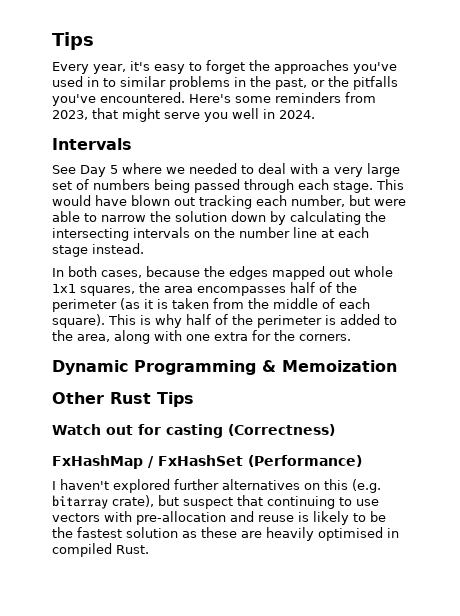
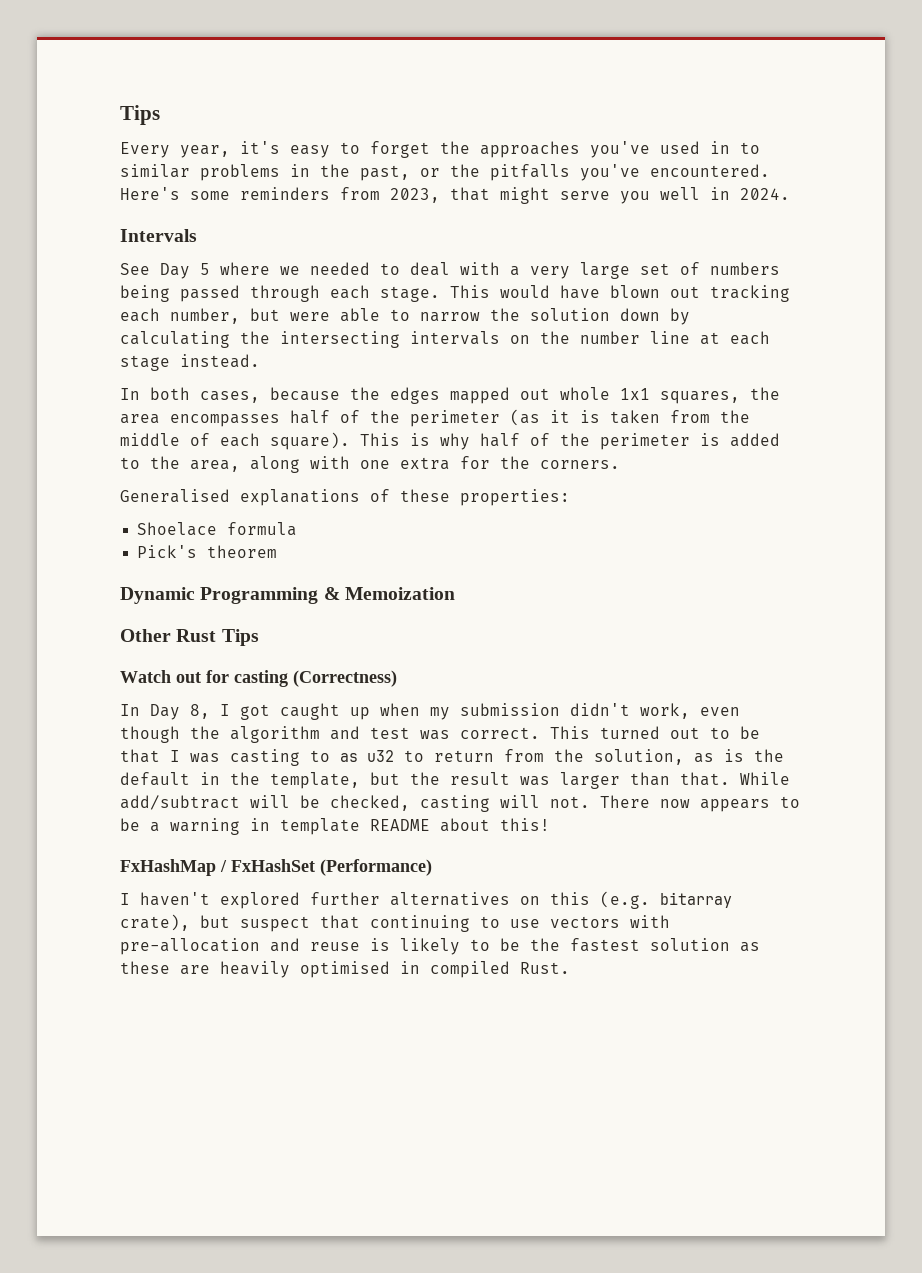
+ Generalised explanations of these properties:
+ Shoelace formula
+ Pick's theorem
+ In Day 8, I got caught up when my submission didn't work, even though the algorithm and test was correct. This turned out to be that I was casting to as u32 to return from the solution, as is the default in the template, but the result was larger than that. While add/subtract will be checked, casting will not. There now appears to be a warning in template README about this!

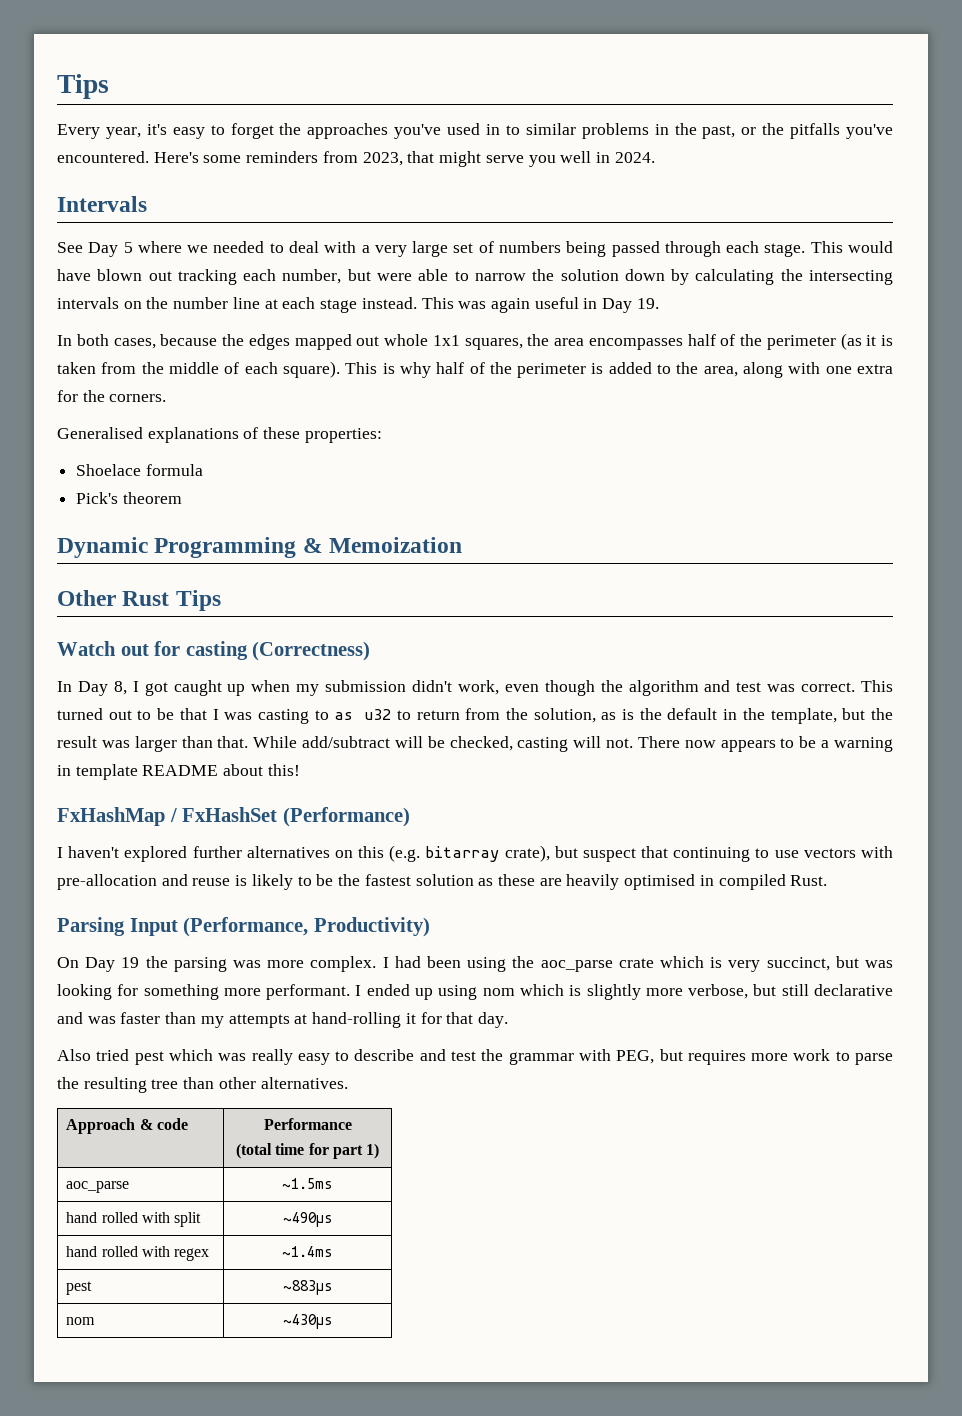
+ This was again useful in Day 19.
+ Parsing Input (Performance, Productivity)
+ On Day 19 the parsing was more complex. I had been using the aoc_parse crate which is very succinct, but was looking for something more performant. I ended up using nom which is slightly more verbose, but still declarative and was faster than my attempts at hand-rolling it for that day.
+ Also tried pest which was really easy to describe and test the grammar with PEG, but requires more work to parse the resulting tree than other alternatives.
+ Approach & code | Performance
+ (total time for part 1)
+ aoc_parse | ~1.5ms
+ hand rolled with split | ~490µs
+ hand rolled with regex | ~1.4ms
+ pest | ~883µs
+ nom | ~430µs

